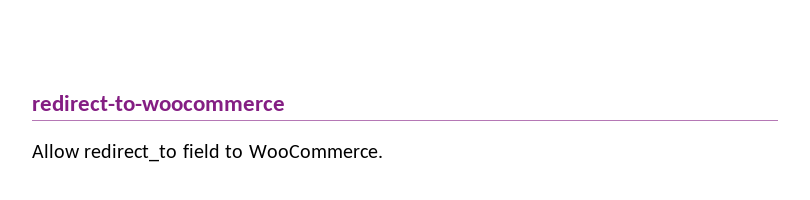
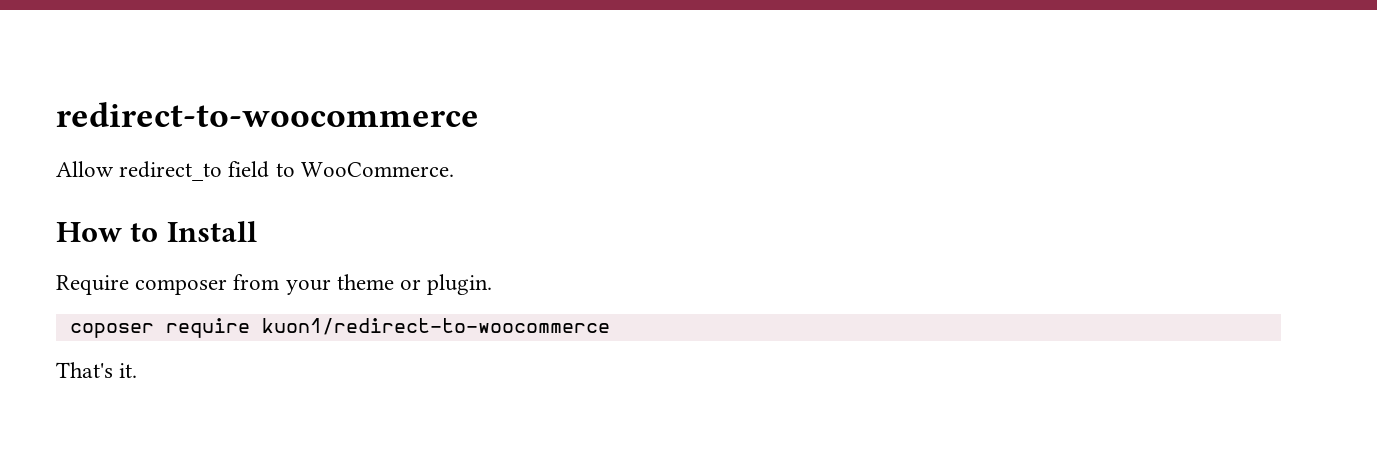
+ How to Install
+ Require composer from your theme or plugin.
+ coposer require kuon1/redirect-to-woocommerce
+ That's it.

